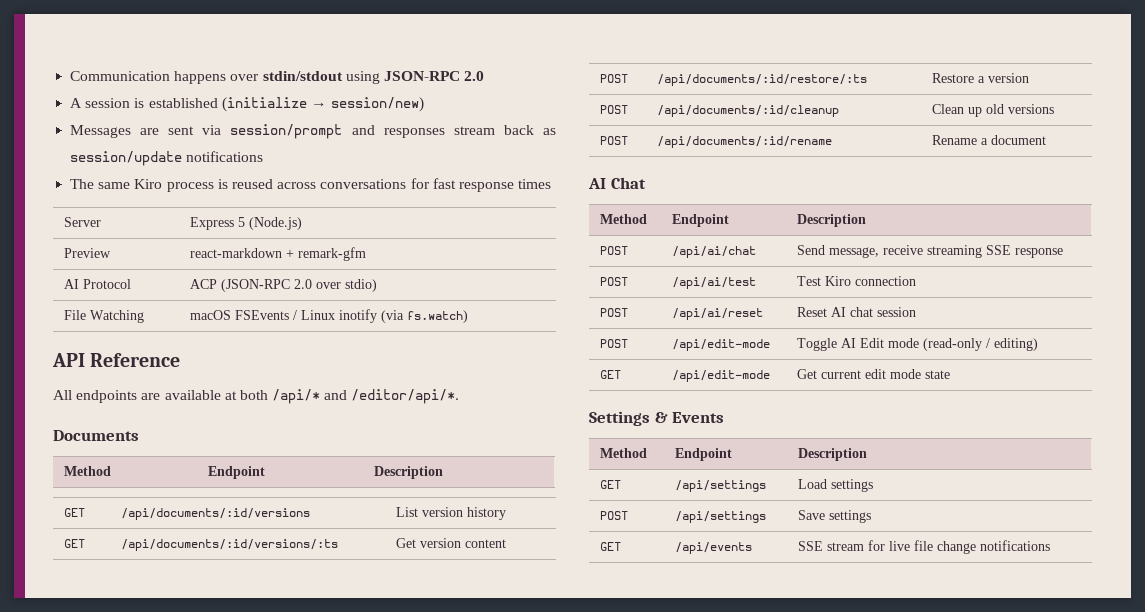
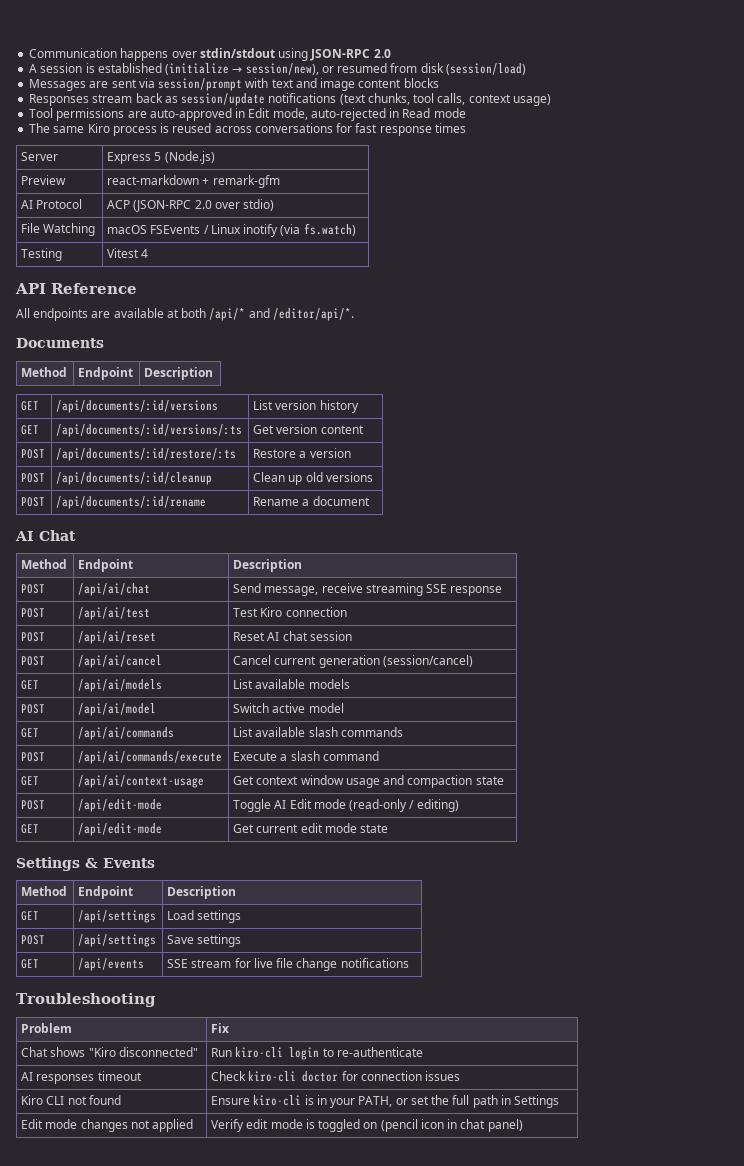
- A session is established (initialize → session/new)
+ A session is established (initialize → session/new), or resumed from disk (session/load)
- Messages are sent via session/prompt and responses stream back as session/update notifications
+ Messages are sent via session/prompt with text and image content blocks
+ Responses stream back as session/update notifications (text chunks, tool calls, context usage)
+ Tool permissions are auto-approved in Edit mode, auto-rejected in Read mode
+ Testing | Vitest 4
+ POST | /api/ai/cancel | Cancel current generation (session/cancel)
+ GET | /api/ai/models | List available models
+ POST | /api/ai/model | Switch active model
+ GET | /api/ai/commands | List available slash commands
+ POST | /api/ai/commands/execute | Execute a slash command
+ GET | /api/ai/context-usage | Get context window usage and compaction state
+ Troubleshooting
+ Problem | Fix
+ Chat shows "Kiro disconnected" | Run kiro-cli login to re-authenticate
+ AI responses timeout | Check kiro-cli doctor for connection issues
+ Kiro CLI not found | Ensure kiro-cli is in your PATH, or set the full path in Settings
+ Edit mode changes not applied | Verify edit mode is toggled on (pencil icon in chat panel)

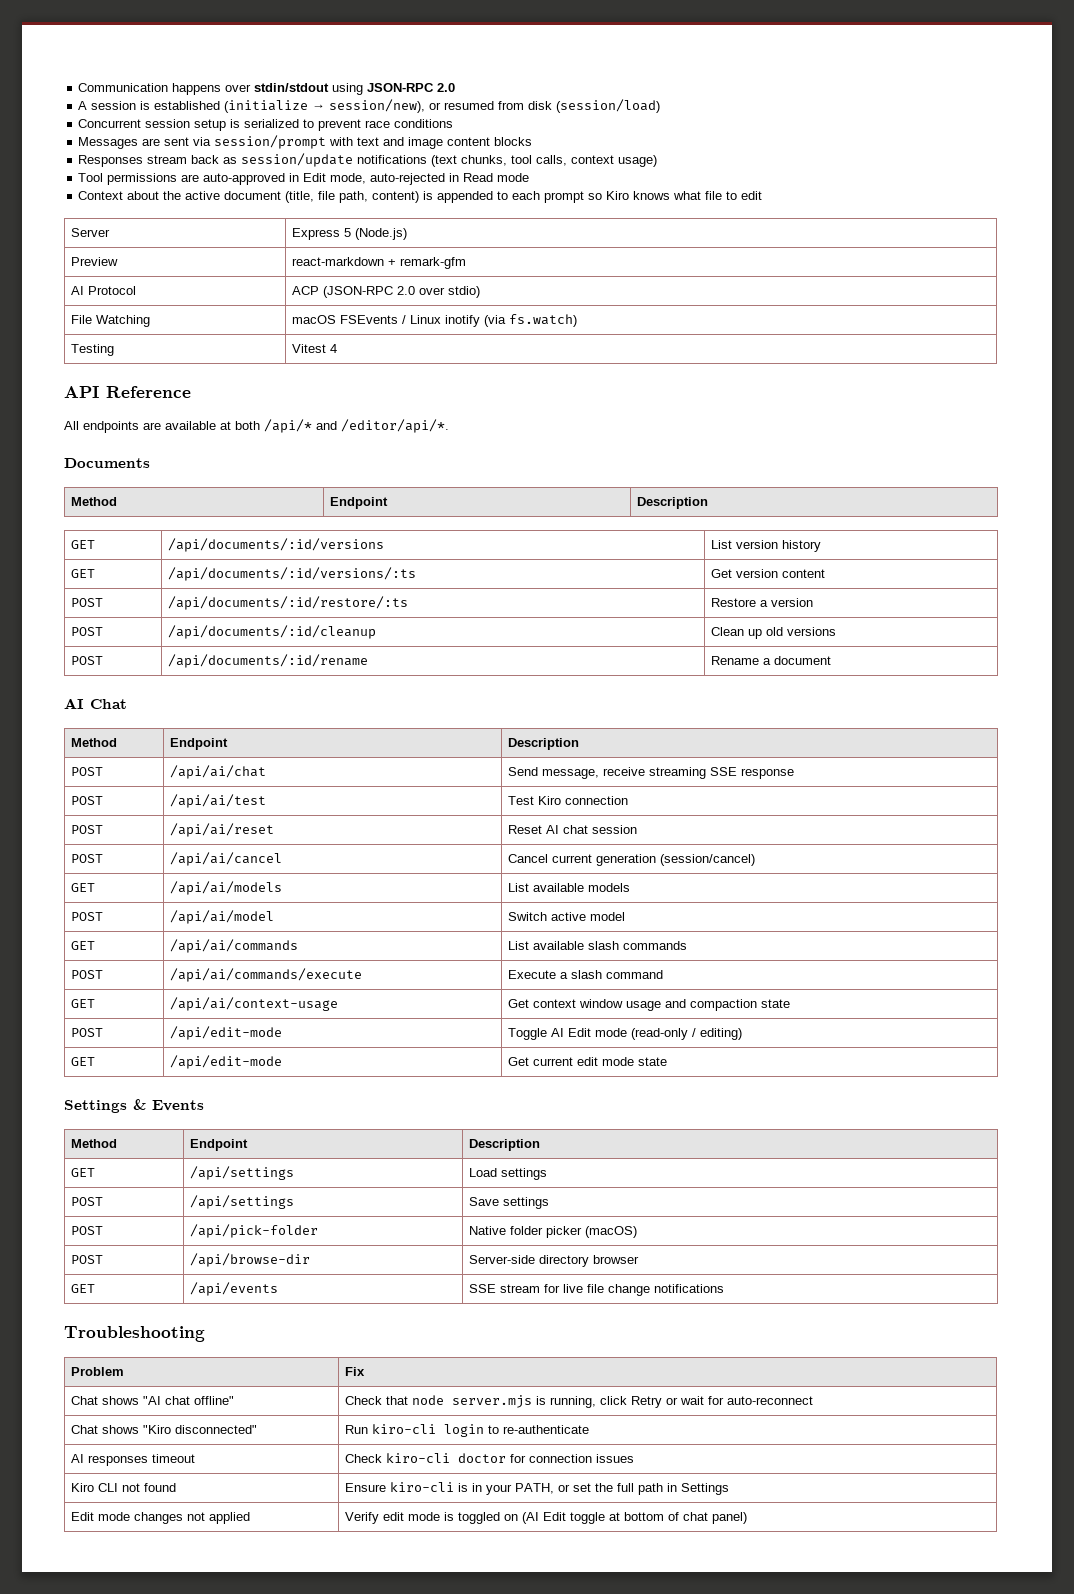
+ Concurrent session setup is serialized to prevent race conditions
- The same Kiro process is reused across conversations for fast response times
+ Context about the active document (title, file path, content) is appended to each prompt so Kiro knows what file to edit
+ POST | /api/pick-folder | Native folder picker (macOS)
+ POST | /api/browse-dir | Server-side directory browser
+ Chat shows "AI chat offline" | Check that node server.mjs is running, click Retry or wait for auto-reconnect
- Edit mode changes not applied | Verify edit mode is toggled on (pencil icon in chat panel)
+ Edit mode changes not applied | Verify edit mode is toggled on (AI Edit toggle at bottom of chat panel)

